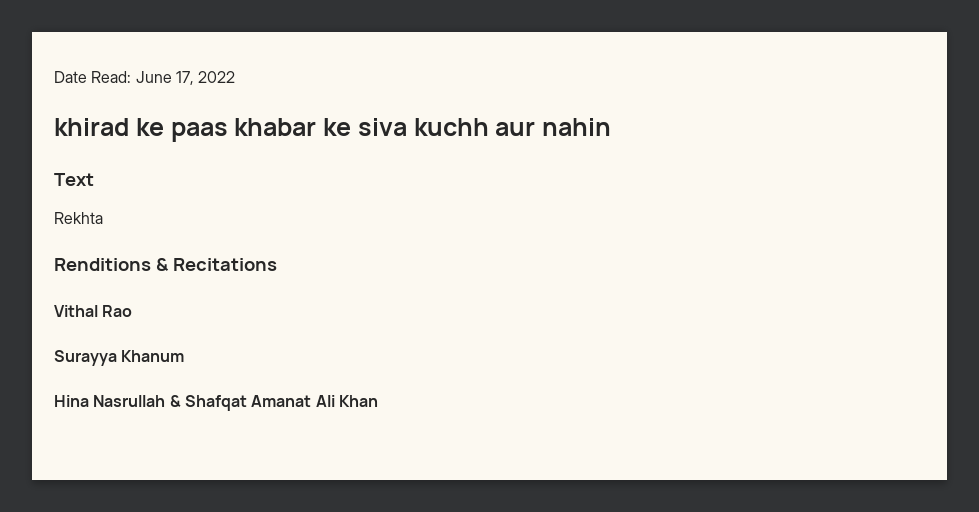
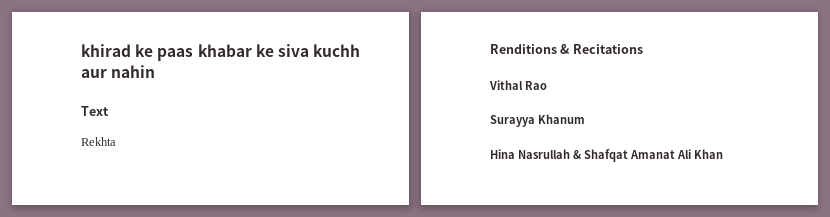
- Date Read: June 17, 2022

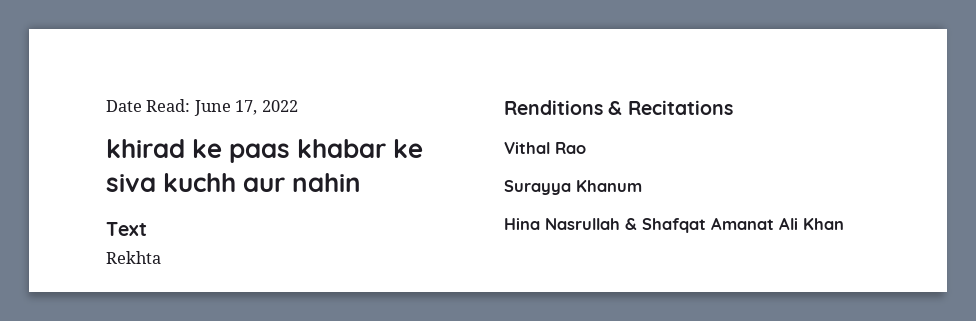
+ Date Read: June 17, 2022

